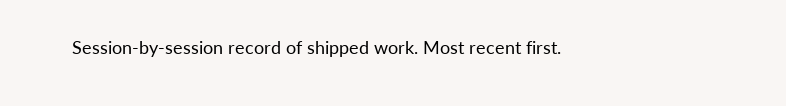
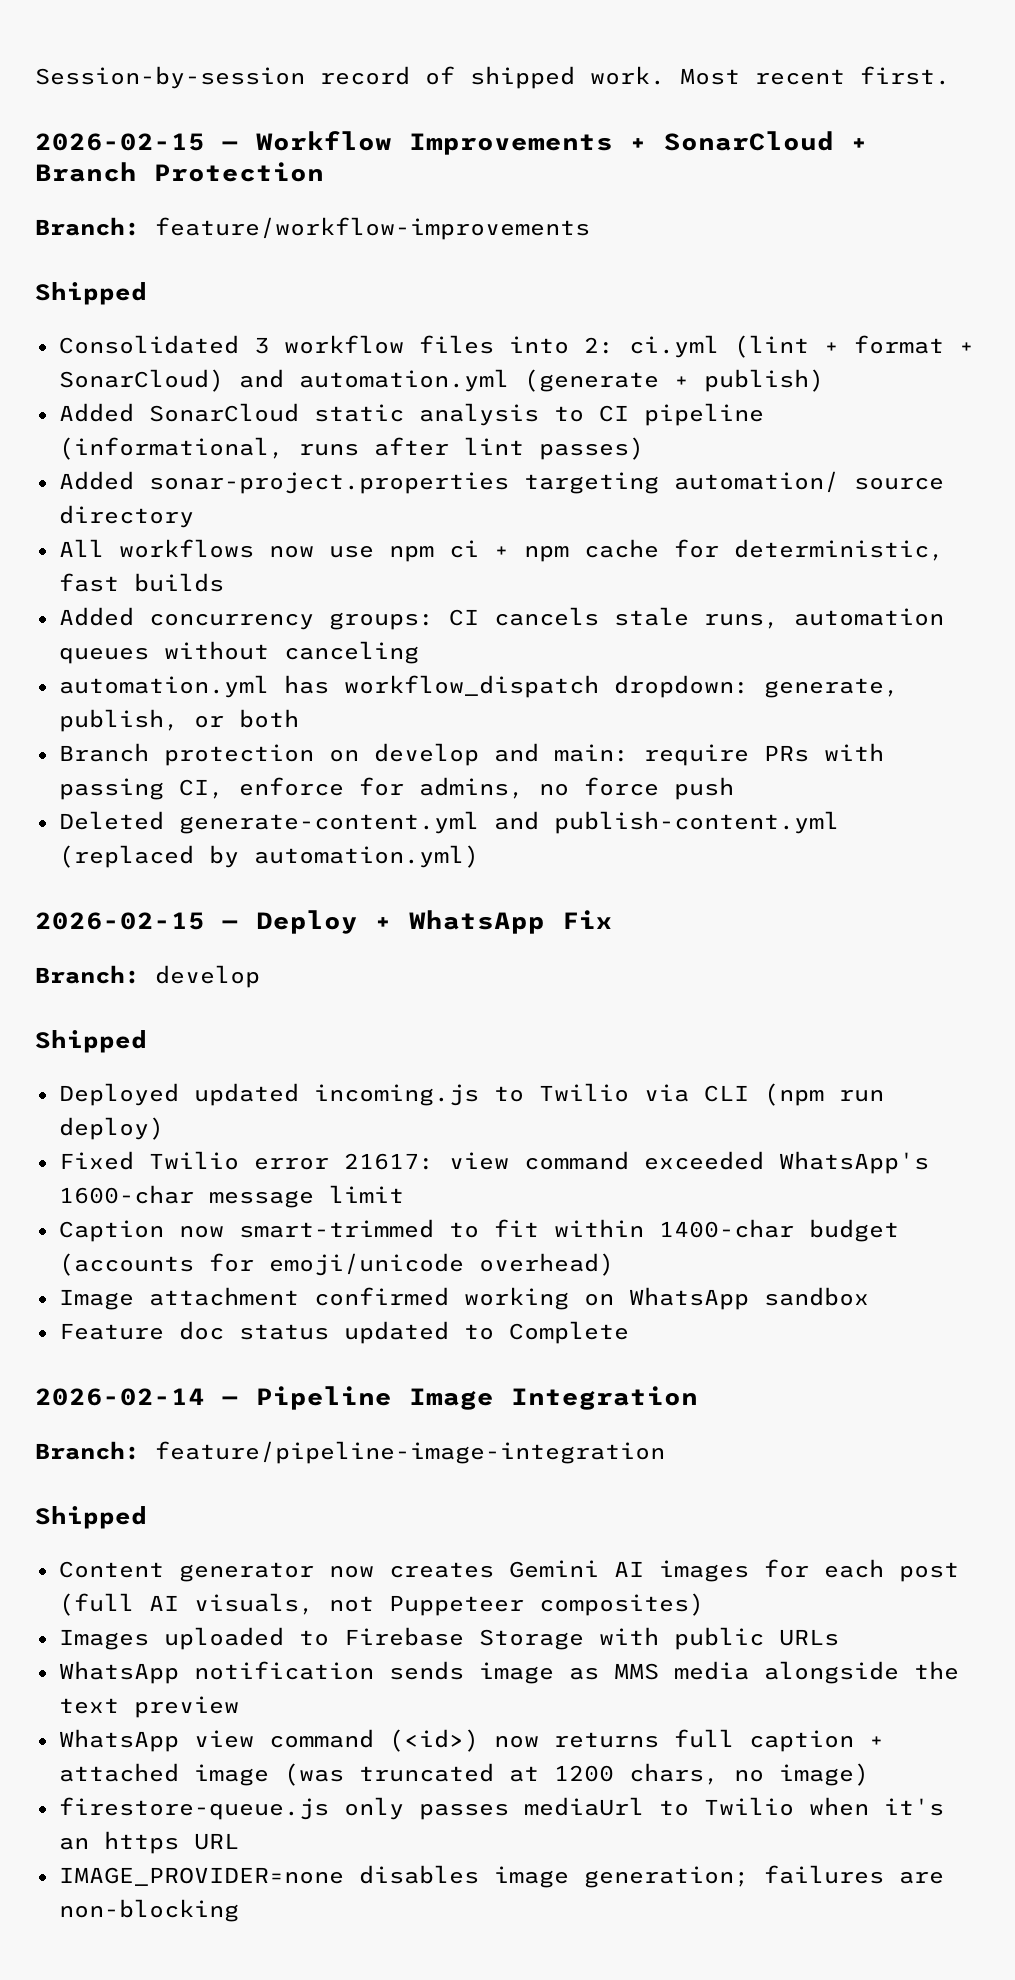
+ 2026-02-15 — Workflow Improvements + SonarCloud + Branch Protection
+ Branch: feature/workflow-improvements
+ Shipped
+ Consolidated 3 workflow files into 2: ci.yml (lint + format + SonarCloud) and automation.yml (generate + publish)
+ Added SonarCloud static analysis to CI pipeline (informational, runs after lint passes)
+ Added sonar-project.properties targeting automation/ source directory
+ All workflows now use npm ci + npm cache for deterministic, fast builds
+ Added concurrency groups: CI cancels stale runs, automation queues without canceling
+ automation.yml has workflow_dispatch dropdown: generate, publish, or both
+ Branch protection on develop and main: require PRs with passing CI, enforce for admins, no force push
+ Deleted generate-content.yml and publish-content.yml (replaced by automation.yml)
+ 2026-02-15 — Deploy + WhatsApp Fix
+ Branch: develop
+ Shipped
+ Deployed updated incoming.js to Twilio via CLI (npm run deploy)
+ Fixed Twilio error 21617: view command exceeded WhatsApp's 1600-char message limit
+ Caption now smart-trimmed to fit within 1400-char budget (accounts for emoji/unicode overhead)
+ Image attachment confirmed working on WhatsApp sandbox
+ Feature doc status updated to Complete
+ 2026-02-14 — Pipeline Image Integration
+ Branch: feature/pipeline-image-integration
+ Shipped
+ Content generator now creates Gemini AI images for each post (full AI visuals, not Puppeteer composites)
+ Images uploaded to Firebase Storage with public URLs
+ WhatsApp notification sends image as MMS media alongside the text preview
+ WhatsApp view command (<id>) now returns full caption + attached image (was truncated at 1200 chars, no image)
+ firestore-queue.js only passes mediaUrl to Twilio when it's an https URL
+ IMAGE_PROVIDER=none disables image generation; failures are non-blocking

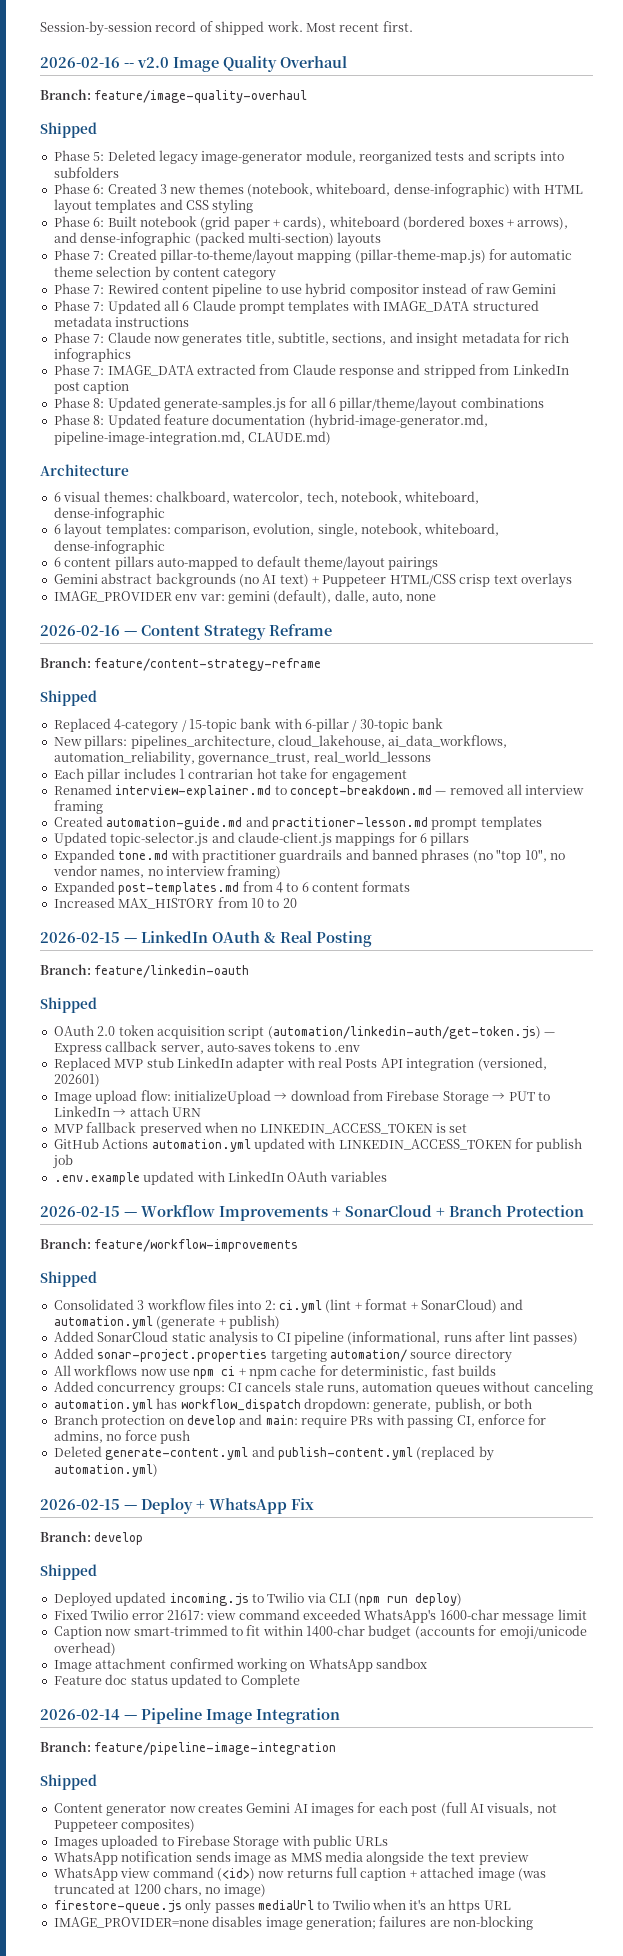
+ 2026-02-16 -- v2.0 Image Quality Overhaul
+ Branch: feature/image-quality-overhaul
+ Shipped
+ Phase 5: Deleted legacy image-generator module, reorganized tests and scripts into subfolders
+ Phase 6: Created 3 new themes (notebook, whiteboard, dense-infographic) with HTML layout templates and CSS styling
+ Phase 6: Built notebook (grid paper + cards), whiteboard (bordered boxes + arrows), and dense-infographic (packed multi-section) layouts
+ Phase 7: Created pillar-to-theme/layout mapping (pillar-theme-map.js) for automatic theme selection by content category
+ Phase 7: Rewired content pipeline to use hybrid compositor instead of raw Gemini
+ Phase 7: Updated all 6 Claude prompt templates with IMAGE_DATA structured metadata instructions
+ Phase 7: Claude now generates title, subtitle, sections, and insight metadata for rich infographics
+ Phase 7: IMAGE_DATA extracted from Claude response and stripped from LinkedIn post caption
+ Phase 8: Updated generate-samples.js for all 6 pillar/theme/layout combinations
+ Phase 8: Updated feature documentation (hybrid-image-generator.md, pipeline-image-integration.md, CLAUDE.md)
+ Architecture
+ 6 visual themes: chalkboard, watercolor, tech, notebook, whiteboard, dense-infographic
+ 6 layout templates: comparison, evolution, single, notebook, whiteboard, dense-infographic
+ 6 content pillars auto-mapped to default theme/layout pairings
+ Gemini abstract backgrounds (no AI text) + Puppeteer HTML/CSS crisp text overlays
+ IMAGE_PROVIDER env var: gemini (default), dalle, auto, none
+ 2026-02-16 — Content Strategy Reframe
+ Branch: feature/content-strategy-reframe
+ Shipped
+ Replaced 4-category / 15-topic bank with 6-pillar / 30-topic bank
+ New pillars: pipelines_architecture, cloud_lakehouse, ai_data_workflows, automation_reliability, governance_trust, real_world_lessons
+ Each pillar includes 1 contrarian hot take for engagement
+ Renamed interview-explainer.md to concept-breakdown.md — removed all interview framing
+ Created automation-guide.md and practitioner-lesson.md prompt templates
+ Updated topic-selector.js and claude-client.js mappings for 6 pillars
+ Expanded tone.md with practitioner guardrails and banned phrases (no "top 10", no vendor names, no interview framing)
+ Expanded post-templates.md from 4 to 6 content formats
+ Increased MAX_HISTORY from 10 to 20
+ 2026-02-15 — LinkedIn OAuth & Real Posting
+ Branch: feature/linkedin-oauth
+ Shipped
+ OAuth 2.0 token acquisition script (automation/linkedin-auth/get-token.js) — Express callback server, auto-saves tokens to .env
+ Replaced MVP stub LinkedIn adapter with real Posts API integration (versioned, 202601)
+ Image upload flow: initializeUpload → download from Firebase Storage → PUT to LinkedIn → attach URN
+ MVP fallback preserved when no LINKEDIN_ACCESS_TOKEN is set
+ GitHub Actions automation.yml updated with LINKEDIN_ACCESS_TOKEN for publish job
+ .env.example updated with LinkedIn OAuth variables

